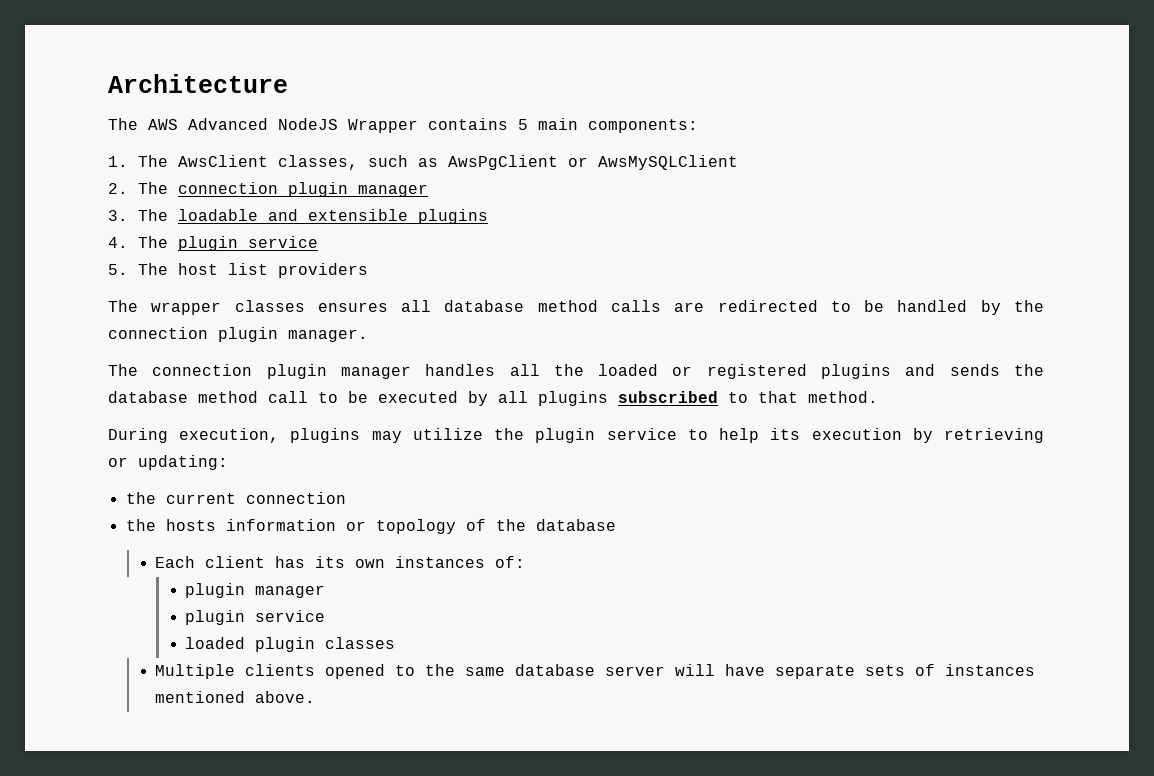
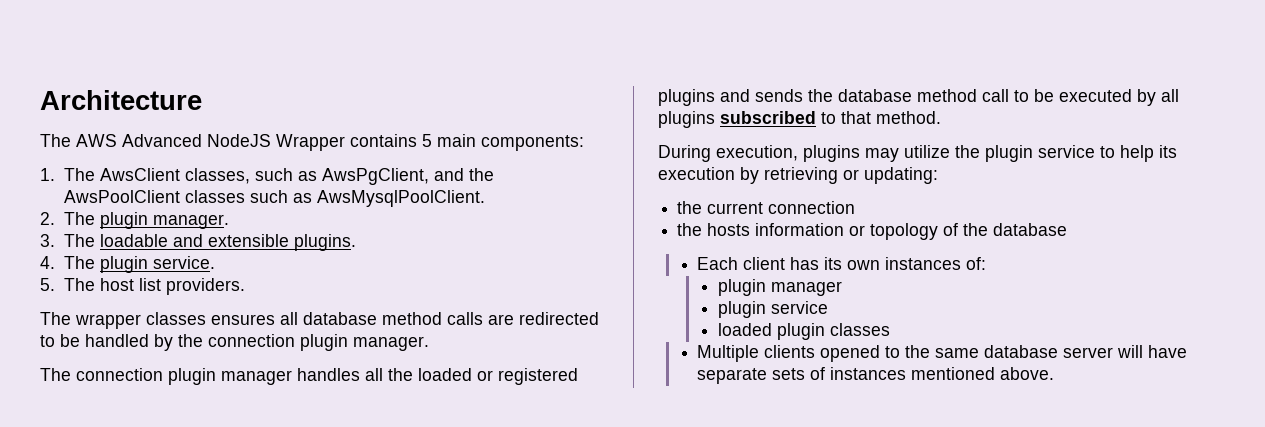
- 1. The AwsClient classes, such as AwsPgClient or AwsMySQLClient
+ 1. The AwsClient classes, such as AwsPgClient, and the AwsPoolClient classes such as AwsMysqlPoolClient.
- 2. The connection plugin manager
+ 2. The plugin manager.
- 3. The loadable and extensible plugins
+ 3. The loadable and extensible plugins.
- 4. The plugin service
+ 4. The plugin service.
- 5. The host list providers
+ 5. The host list providers.

